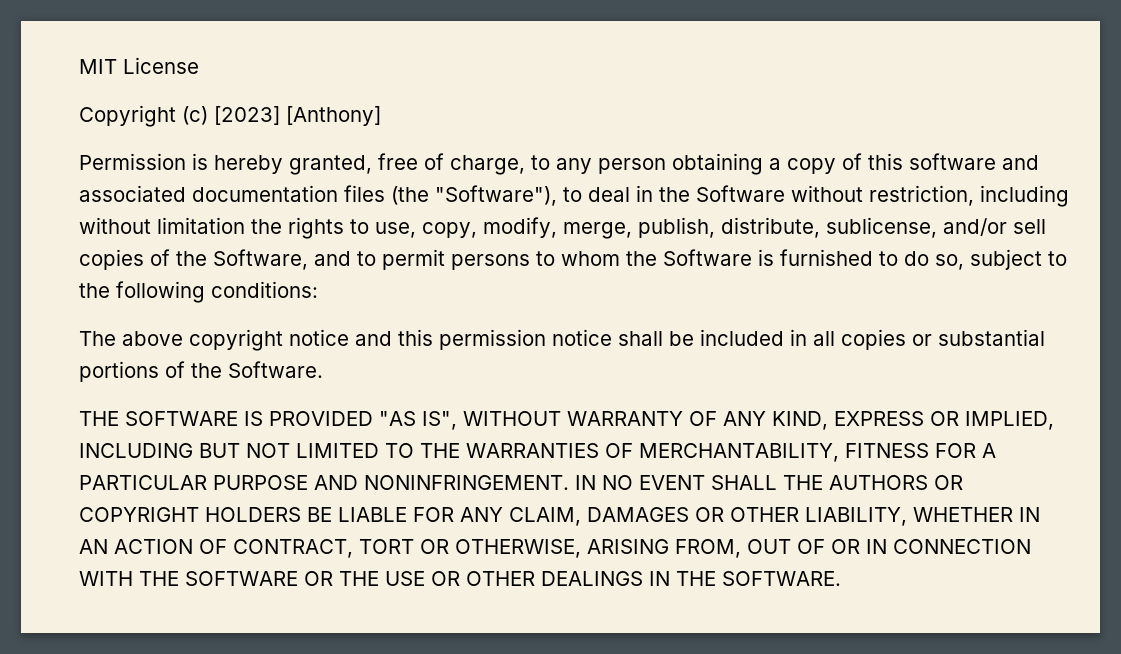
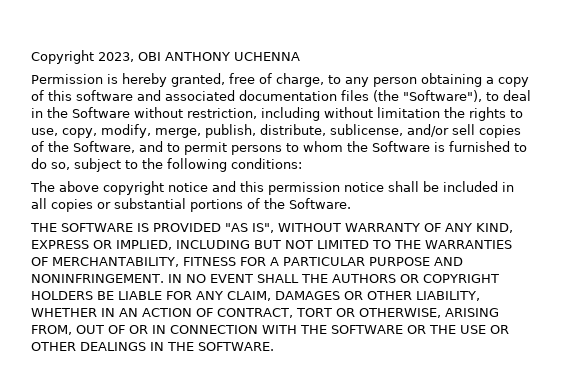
- MIT License
- Copyright (c) [2023] [Anthony]
+ Copyright 2023, OBI ANTHONY UCHENNA

